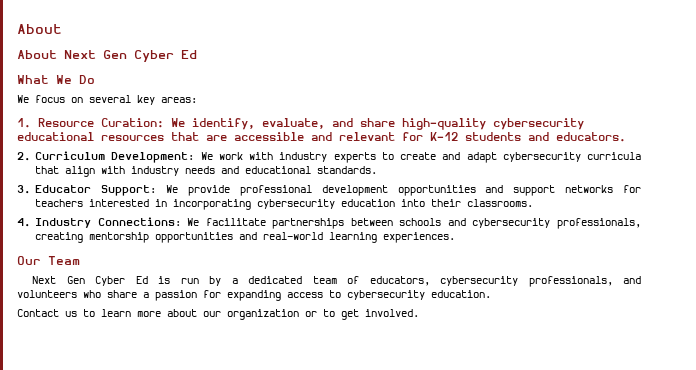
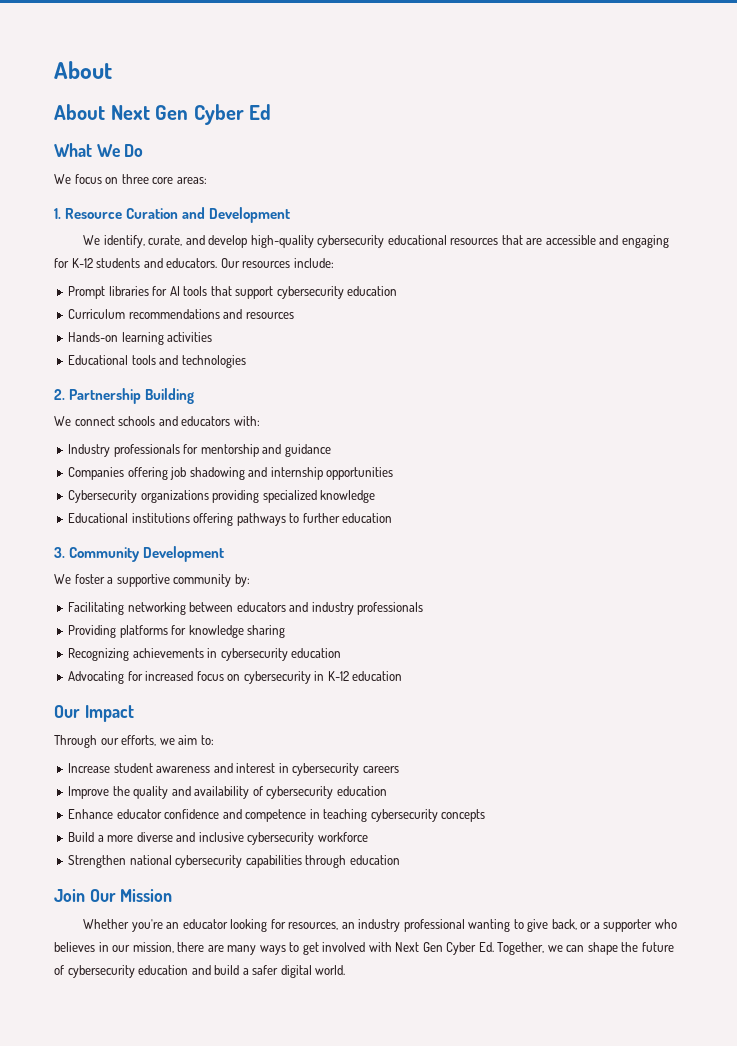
- We focus on several key areas:
+ We focus on three core areas:
- 1. Resource Curation: We identify, evaluate, and share high-quality cybersecurity educational resources that are accessible and relevant for K-12 students and educators.
- 2. Curriculum Development: We work with industry experts to create and adapt cybersecurity curricula that align with industry needs and educational standards.
- 3. Educator Support: We provide professional development opportunities and support networks for teachers interested in incorporating cybersecurity education into their classrooms.
- 4. Industry Connections: We facilitate partnerships between schools and cybersecurity professionals, creating mentorship opportunities and real-world learning experiences.
- Our Team
- Next Gen Cyber Ed is run by a dedicated team of educators, cybersecurity professionals, and volunteers who share a passion for expanding access to cybersecurity education.
- Contact us to learn more about our organization or to get involved.
+ 1. Resource Curation and Development
+ We identify, curate, and develop high-quality cybersecurity educational resources that are accessible and engaging for K-12 students and educators. Our resources include:
+ Prompt libraries for AI tools that support cybersecurity education
+ Curriculum recommendations and resources
+ Hands-on learning activities
+ Educational tools and technologies
+ 2. Partnership Building
+ We connect schools and educators with:
+ Industry professionals for mentorship and guidance
+ Companies offering job shadowing and internship opportunities
+ Cybersecurity organizations providing specialized knowledge
+ Educational institutions offering pathways to further education
+ 3. Community Development
+ We foster a supportive community by:
+ Facilitating networking between educators and industry professionals
+ Providing platforms for knowledge sharing
+ Recognizing achievements in cybersecurity education
+ Advocating for increased focus on cybersecurity in K-12 education
+ Our Impact
+ Through our efforts, we aim to:
+ Increase student awareness and interest in cybersecurity careers
+ Improve the quality and availability of cybersecurity education
+ Enhance educator confidence and competence in teaching cybersecurity concepts
+ Build a more diverse and inclusive cybersecurity workforce
+ Strengthen national cybersecurity capabilities through education
+ Join Our Mission
+ Whether you're an educator looking for resources, an industry professional wanting to give back, or a supporter who believes in our mission, there are many ways to get involved with Next Gen Cyber Ed. Together, we can shape the future of cybersecurity education and build a safer digital world.

